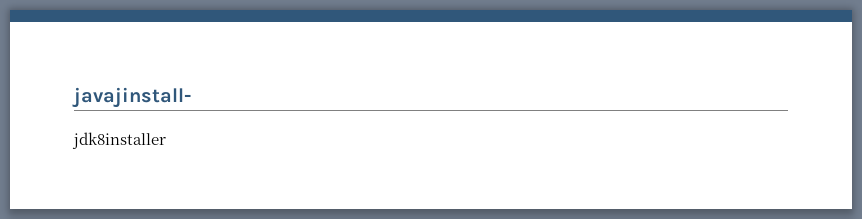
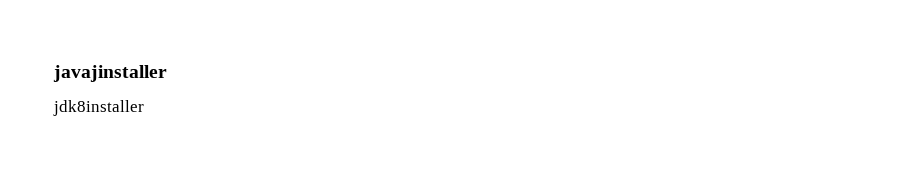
- javajinstall-
+ javajinstaller

